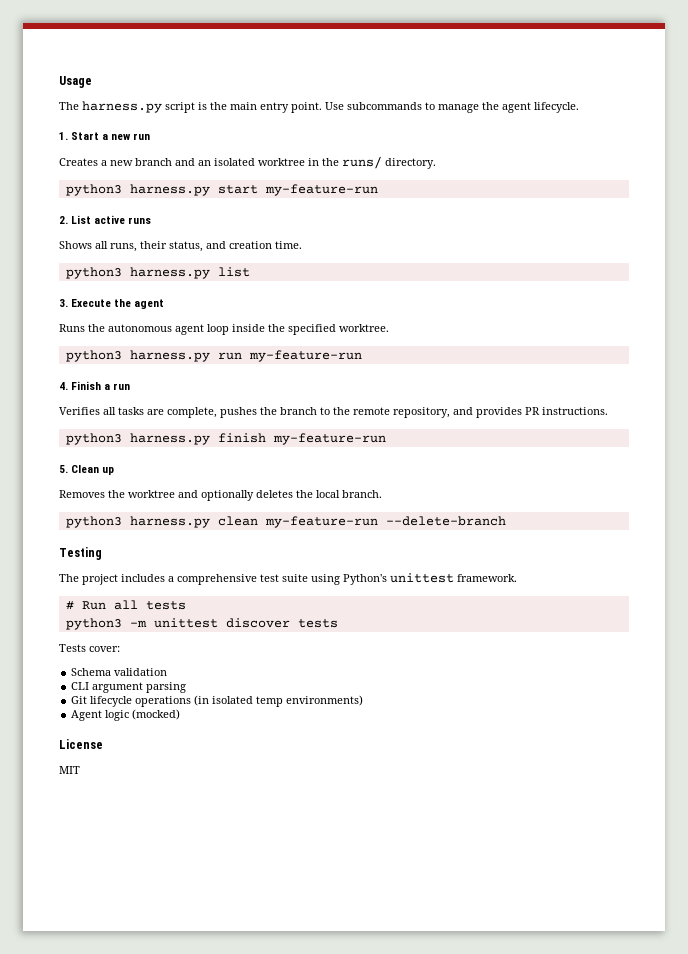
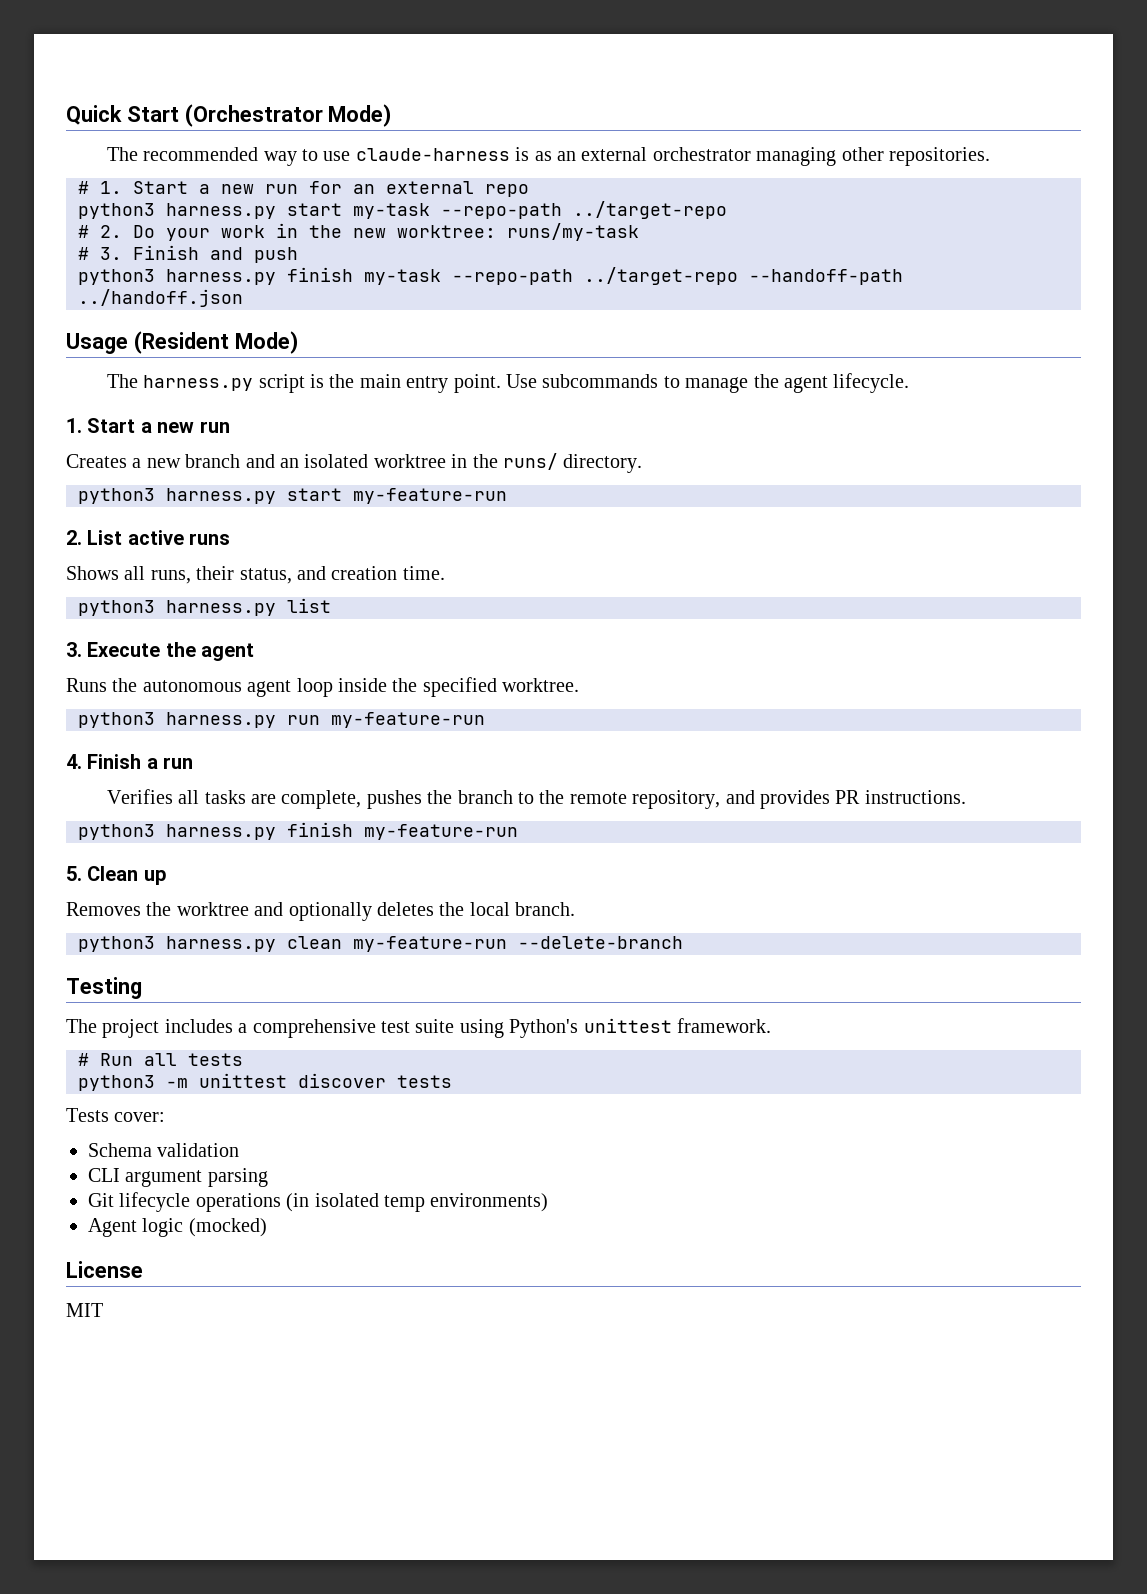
+ Quick Start (Orchestrator Mode)
+ The recommended way to use claude-harness is as an external orchestrator managing other repositories.
+ # 1. Start a new run for an external repo
+ python3 harness.py start my-task --repo-path ../target-repo
+ # 2. Do your work in the new worktree: runs/my-task
+ # 3. Finish and push
+ python3 harness.py finish my-task --repo-path ../target-repo --handoff-path ../handoff.json
- Usage
+ Usage (Resident Mode)

